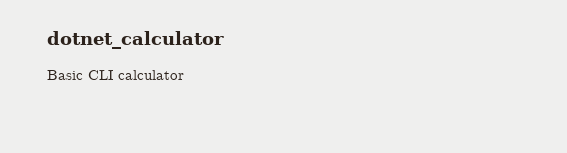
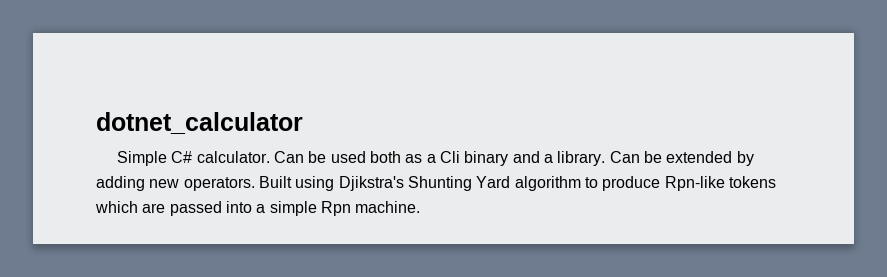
- Basic CLI calculator
+ Simple C# calculator. Can be used both as a Cli binary and a library. Can be extended by adding new operators. Built using Djikstra's Shunting Yard algorithm to produce Rpn-like tokens which are passed into a simple Rpn machine.

